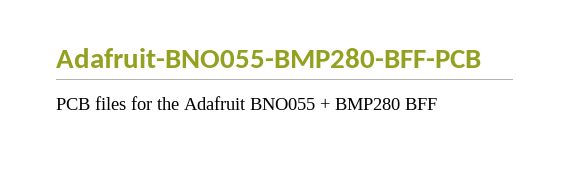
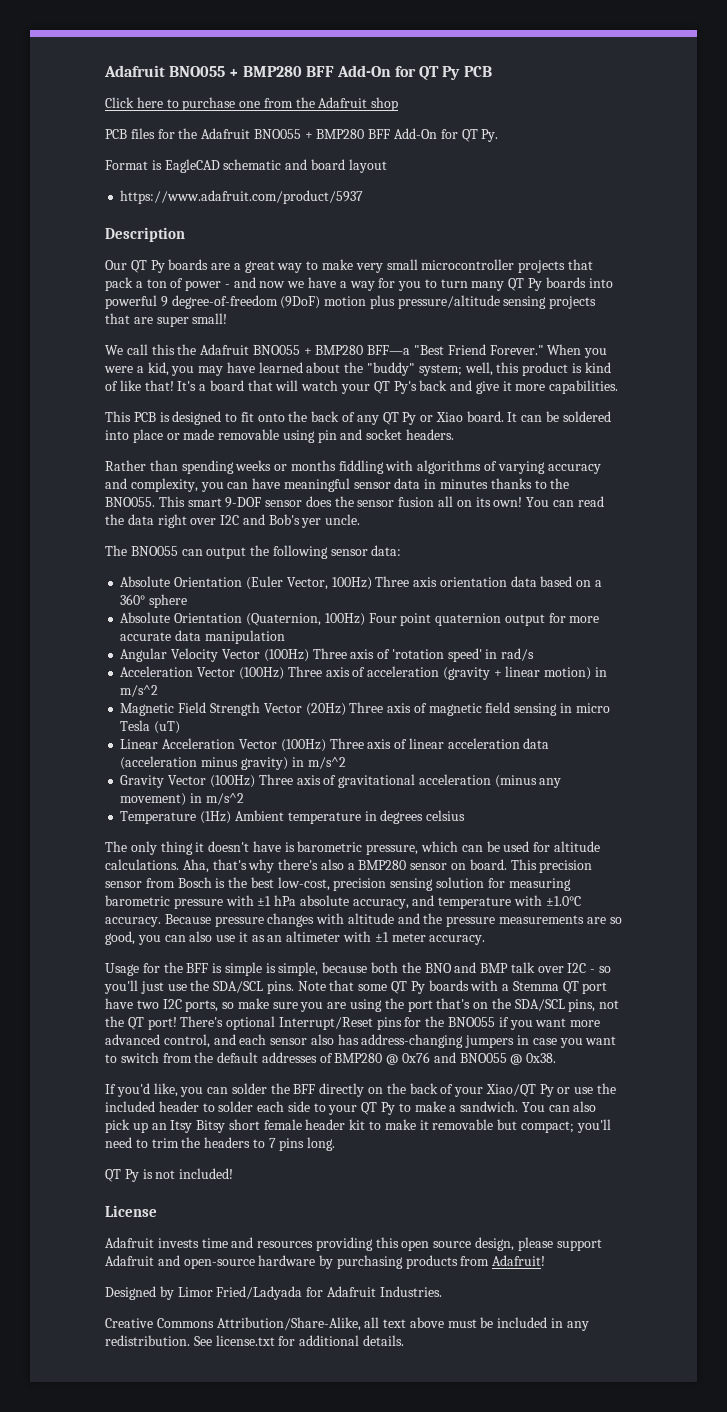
- Adafruit-BNO055-BMP280-BFF-PCB
+ Adafruit BNO055 + BMP280 BFF Add-On for QT Py PCB
+ Click here to purchase one from the Adafruit shop
- PCB files for the Adafruit BNO055 + BMP280 BFF
+ PCB files for the Adafruit BNO055 + BMP280 BFF Add-On for QT Py.
+ Format is EagleCAD schematic and board layout
+ https://www.adafruit.com/product/5937
+ Description
+ Our QT Py boards are a great way to make very small microcontroller projects that pack a ton of power - and now we have a way for you to turn many QT Py boards into powerful 9 degree-of-freedom (9DoF) motion plus pressure/altitude sensing projects that are super small!
+ We call this the Adafruit BNO055 + BMP280 BFF—a "Best Friend Forever." When you were a kid, you may have learned about the "buddy" system; well, this product is kind of like that! It's a board that will watch your QT Py's back and give it more capabilities.
+ This PCB is designed to fit onto the back of any QT Py or Xiao board. It can be soldered into place or made removable using pin and socket headers.
+ Rather than spending weeks or months fiddling with algorithms of varying accuracy and complexity, you can have meaningful sensor data in minutes thanks to the BNO055. This smart 9-DOF sensor does the sensor fusion all on its own! You can read the data right over I2C and Bob's yer uncle.
+ The BNO055 can output the following sensor data:
+ Absolute Orientation (Euler Vector, 100Hz) Three axis orientation data based on a 360° sphere
+ Absolute Orientation (Quaternion, 100Hz) Four point quaternion output for more accurate data manipulation
+ Angular Velocity Vector (100Hz) Three axis of 'rotation speed' in rad/s
+ Acceleration Vector (100Hz) Three axis of acceleration (gravity + linear motion) in m/s^2
+ Magnetic Field Strength Vector (20Hz) Three axis of magnetic field sensing in micro Tesla (uT)
+ Linear Acceleration Vector (100Hz) Three axis of linear acceleration data (acceleration minus gravity) in m/s^2
+ Gravity Vector (100Hz) Three axis of gravitational acceleration (minus any movement) in m/s^2
+ Temperature (1Hz) Ambient temperature in degrees celsius
+ The only thing it doesn't have is barometric pressure, which can be used for altitude calculations. Aha, that's why there's also a BMP280 sensor on board. This precision sensor from Bosch is the best low-cost, precision sensing solution for measuring barometric pressure with ±1 hPa absolute accuracy, and temperature with ±1.0°C accuracy. Because pressure changes with altitude and the pressure measurements are so good, you can also use it as an altimeter with ±1 meter accuracy.
+ Usage for the BFF is simple is simple, because both the BNO and BMP talk over I2C - so you'll just use the SDA/SCL pins. Note that some QT Py boards with a Stemma QT port have two I2C ports, so make sure you are using the port that's on the SDA/SCL pins, not the QT port! There's optional Interrupt/Reset pins for the BNO055 if you want more advanced control, and each sensor also has address-changing jumpers in case you want to switch from the default addresses of BMP280 @ 0x76 and BNO055 @ 0x38.
+ If you'd like, you can solder the BFF directly on the back of your Xiao/QT Py or use the included header to solder each side to your QT Py to make a sandwich. You can also pick up an Itsy Bitsy short female header kit to make it removable but compact; you'll need to trim the headers to 7 pins long.
+ QT Py is not included!
+ License
+ Adafruit invests time and resources providing this open source design, please support Adafruit and open-source hardware by purchasing products from Adafruit!
+ Designed by Limor Fried/Ladyada for Adafruit Industries.
+ Creative Commons Attribution/Share-Alike, all text above must be included in any redistribution. See license.txt for additional details.

